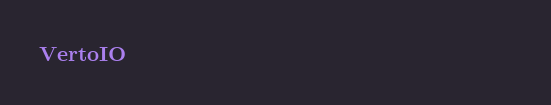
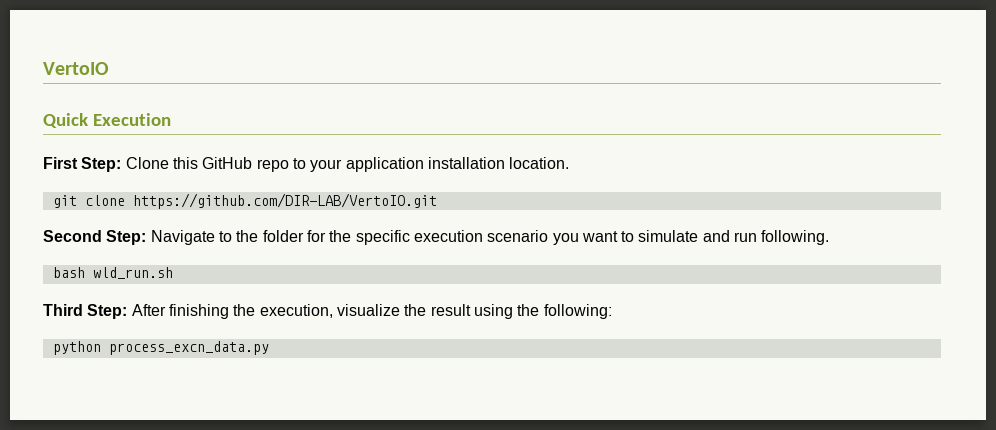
+ Quick Execution
+ First Step: Clone this GitHub repo to your application installation location.
+ git clone https://github.com/DIR-LAB/VertoIO.git
+ Second Step: Navigate to the folder for the specific execution scenario you want to simulate and run following.
+ bash wld_run.sh
+ Third Step: After finishing the execution, visualize the result using the following:
+ python process_excn_data.py

